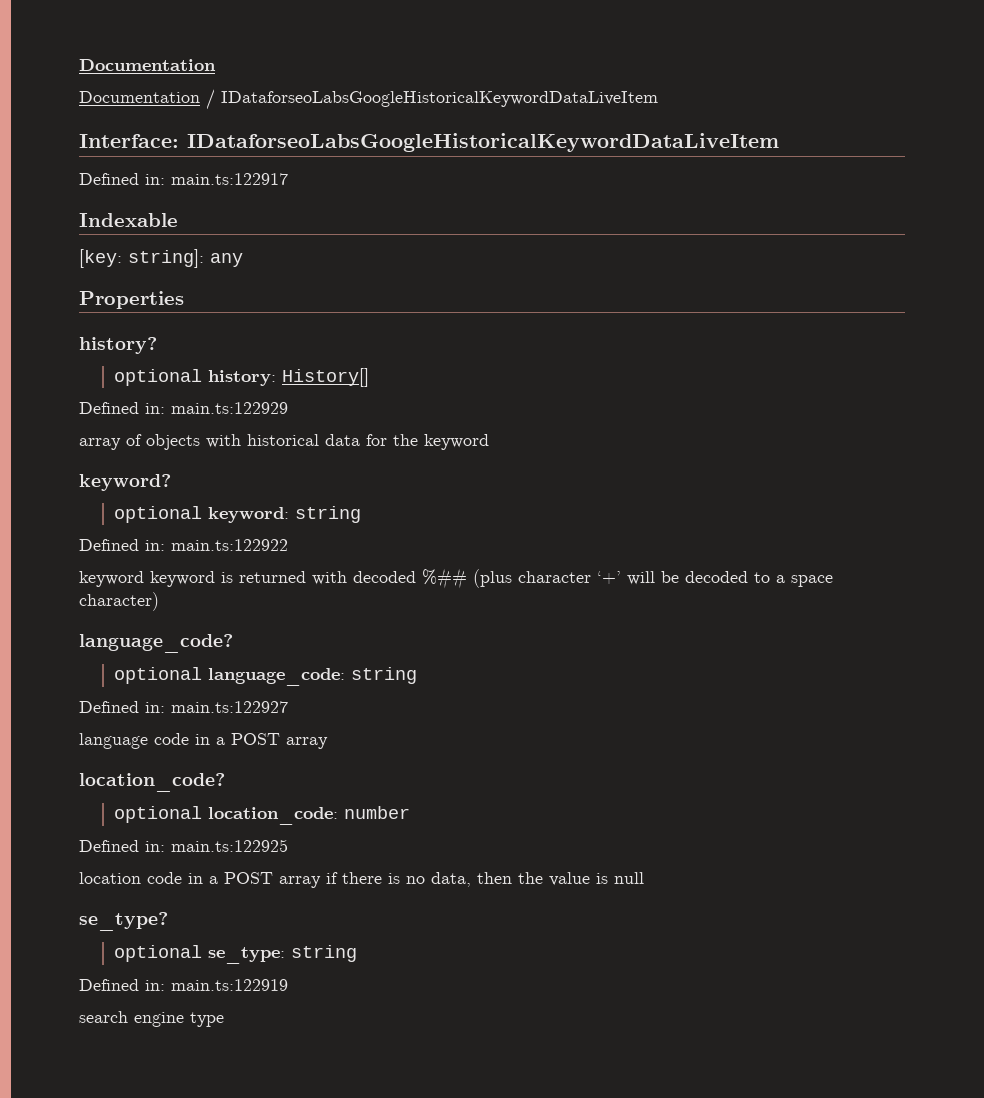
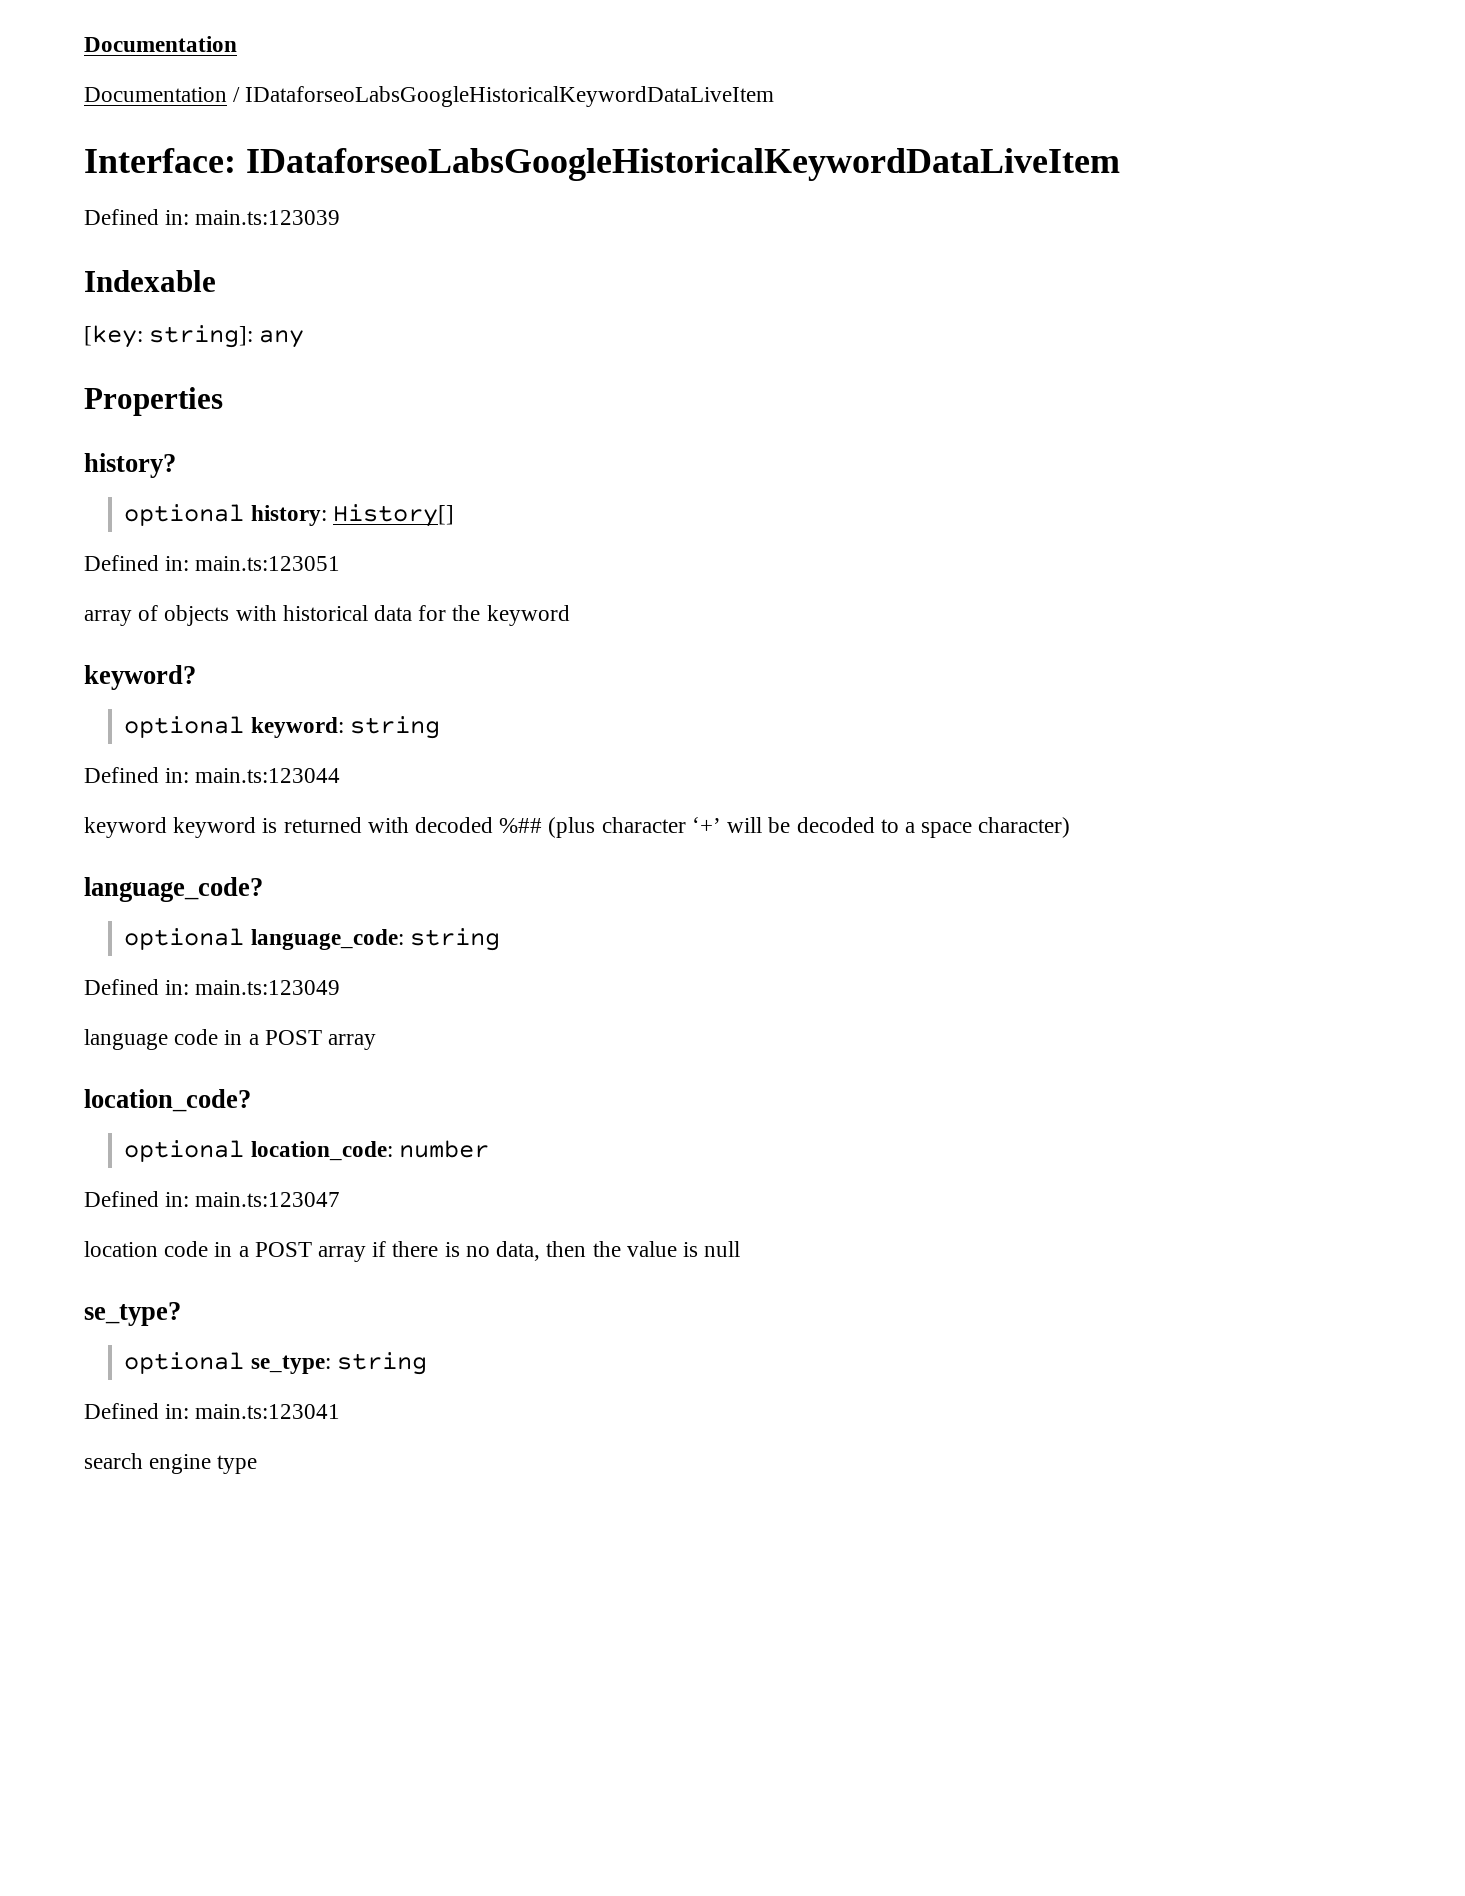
- Defined in: main.ts:122917
+ Defined in: main.ts:123039
- Defined in: main.ts:122929
+ Defined in: main.ts:123051
- Defined in: main.ts:122922
+ Defined in: main.ts:123044
- Defined in: main.ts:122927
+ Defined in: main.ts:123049
- Defined in: main.ts:122925
+ Defined in: main.ts:123047
- Defined in: main.ts:122919
+ Defined in: main.ts:123041

